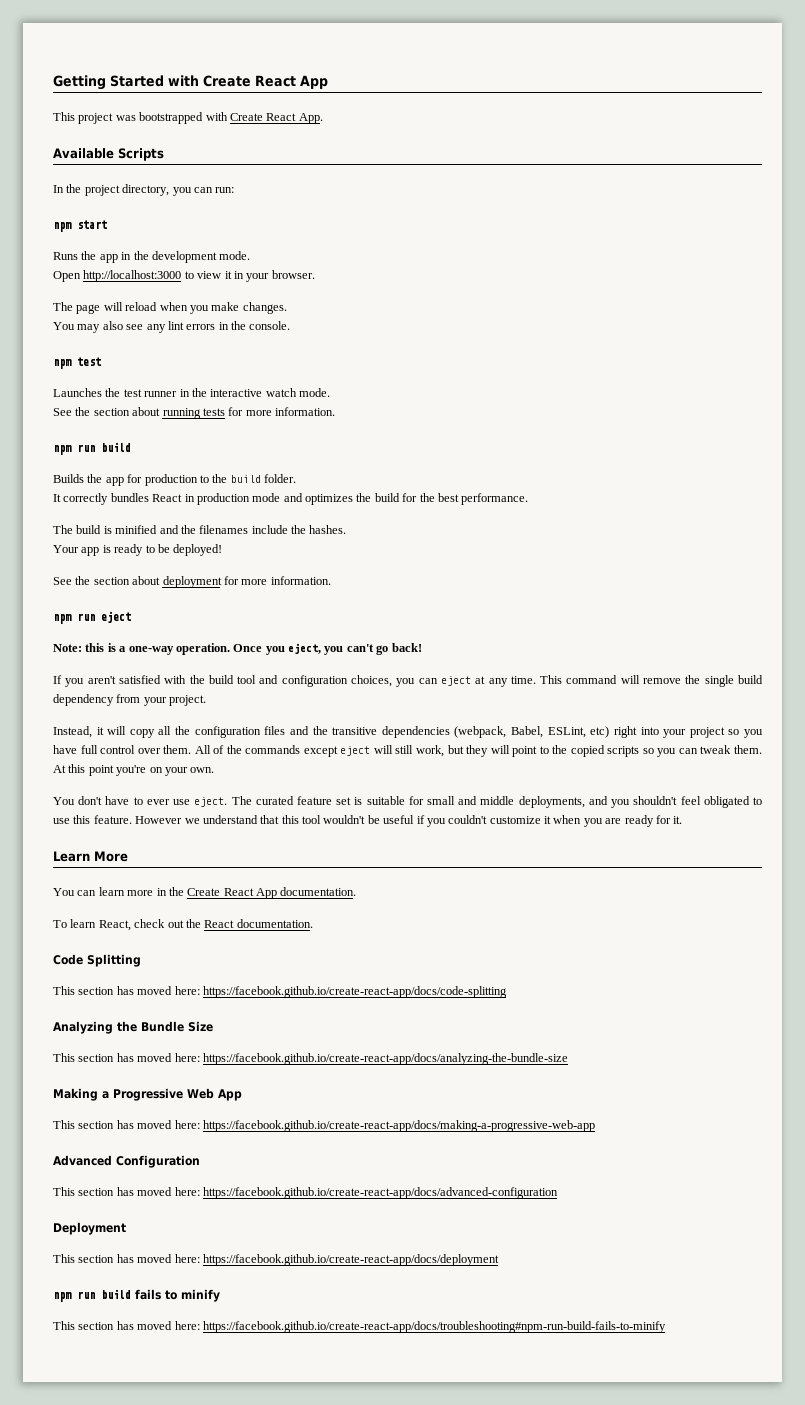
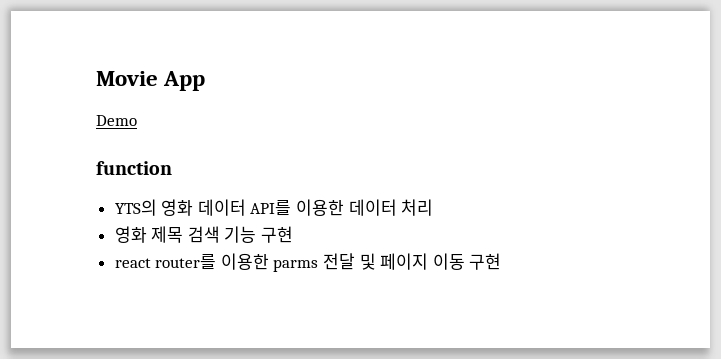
- Getting Started with Create React App
- This project was bootstrapped with Create React App.
- Available Scripts
- In the project directory, you can run:
- npm start
- Runs the app in the development mode.
- Open http://localhost:3000 to view it in your browser.
- The page will reload when you make changes.
- You may also see any lint errors in the console.
- npm test
- Launches the test runner in the interactive watch mode.
- See the section about running tests for more information.
- npm run build
- Builds the app for production to the build folder.
- It correctly bundles React in production mode and optimizes the build for the best performance.
- The build is minified and the filenames include the hashes.
- Your app is ready to be deployed!
- See the section about deployment for more information.
- npm run eject
- Note: this is a one-way operation. Once you eject, you can't go back!
- If you aren't satisfied with the build tool and configuration choices, you can eject at any time. This command will remove the single build dependency from your project.
- Instead, it will copy all the configuration files and the transitive dependencies (webpack, Babel, ESLint, etc) right into your project so you have full control over them. All of the commands except eject will still work, but they will point to the copied scripts so you can tweak them. At this point you're on your own.
- You don't have to ever use eject. The curated feature set is suitable for small and middle deployments, and you shouldn't feel obligated to use this feature. However we understand that this tool wouldn't be useful if you couldn't customize it when you are ready for it.
- Learn More
- You can learn more in the Create React App documentation.
- To learn React, check out the React documentation.
- Code Splitting
- This section has moved here: https://facebook.github.io/create-react-app/docs/code-splitting
- Analyzing the Bundle Size
- This section has moved here: https://facebook.github.io/create-react-app/docs/analyzing-the-bundle-size
- Making a Progressive Web App
- This section has moved here: https://facebook.github.io/create-react-app/docs/making-a-progressive-web-app
- Advanced Configuration
- This section has moved here: https://facebook.github.io/create-react-app/docs/advanced-configuration
- Deployment
- This section has moved here: https://facebook.github.io/create-react-app/docs/deployment
- npm run build fails to minify
- This section has moved here: https://facebook.github.io/create-react-app/docs/troubleshooting#npm-run-build-fails-to-minify
+ Movie App
+ Demo
+ function
+ YTS의 영화 데이터 API를 이용한 데이터 처리
+ 영화 제목 검색 기능 구현
+ react router를 이용한 parms 전달 및 페이지 이동 구현

